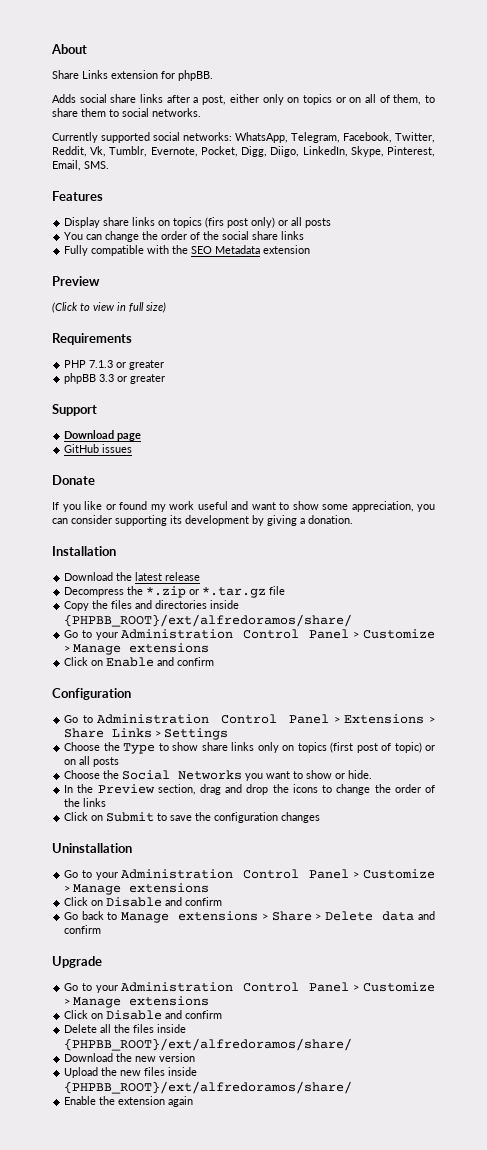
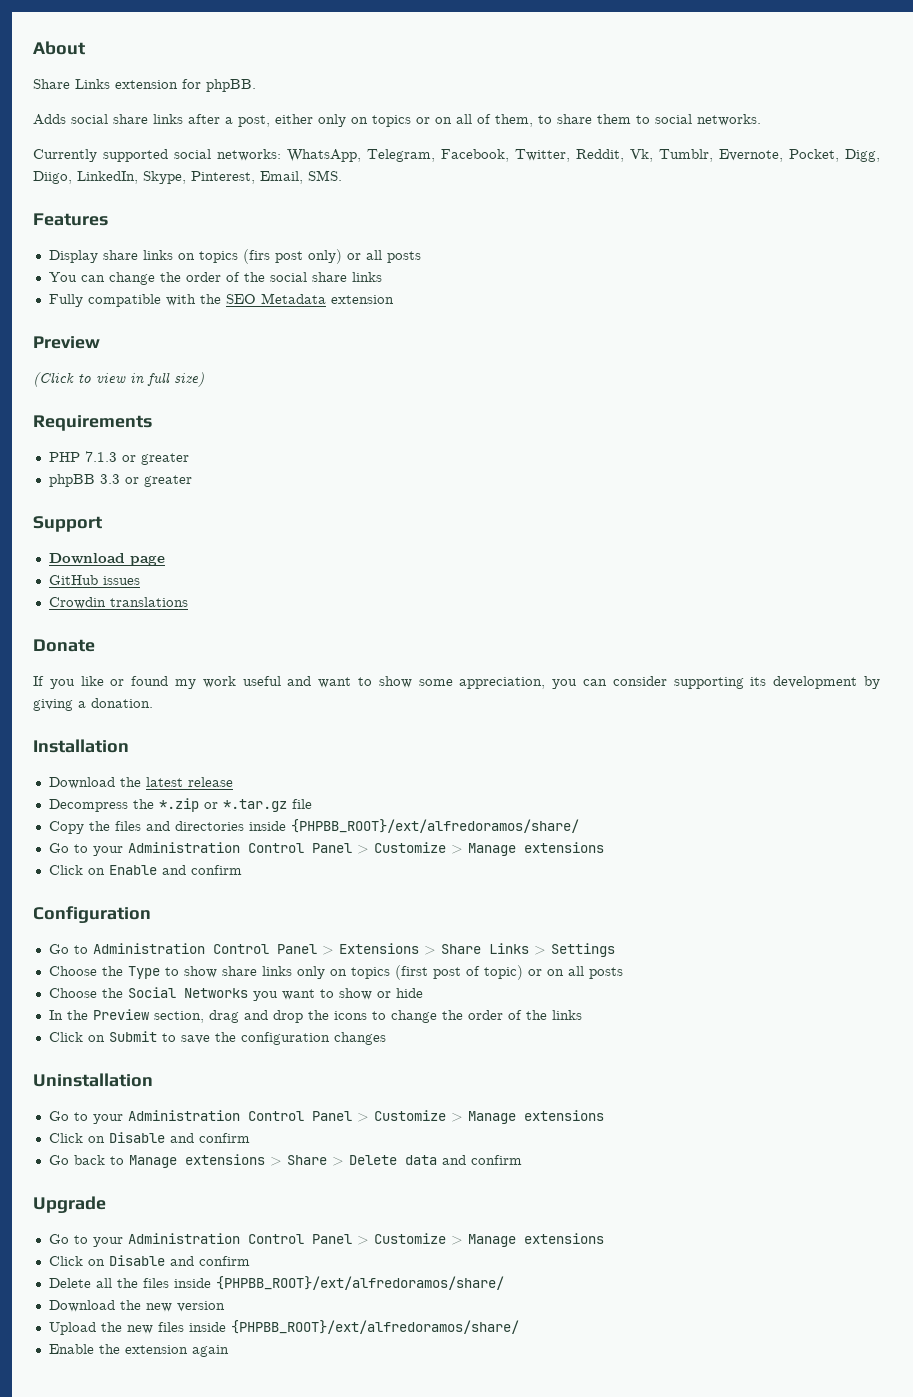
+ Crowdin translations
- Choose the Social Networks you want to show or hide.
+ Choose the Social Networks you want to show or hide

